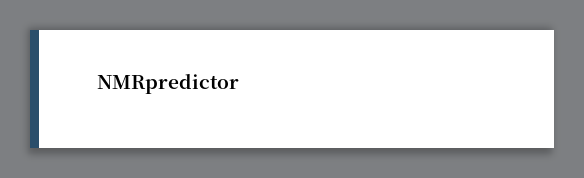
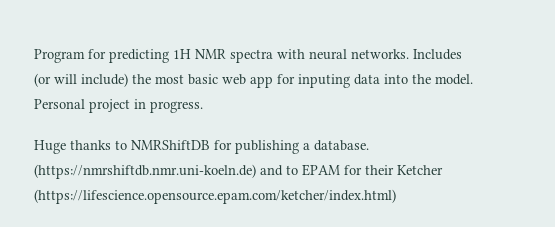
- NMRpredictor
+ Program for predicting 1H NMR spectra with neural networks. Includes (or will include) the most basic web app for inputing data into the model. Personal project in progress.
+ Huge thanks to NMRShiftDB for publishing a database. (https://nmrshiftdb.nmr.uni-koeln.de) and to EPAM for their Ketcher (https://lifescience.opensource.epam.com/ketcher/index.html)

